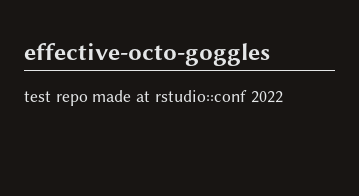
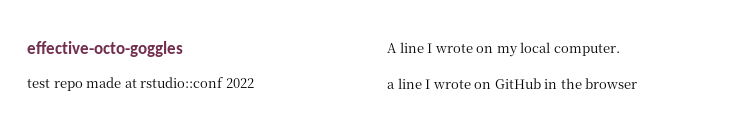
+ A line I wrote on my local computer.
+ a line I wrote on GitHub in the browser

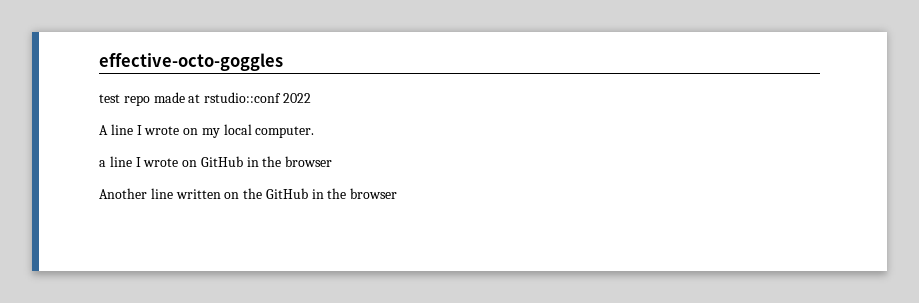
+ Another line written on the GitHub in the browser

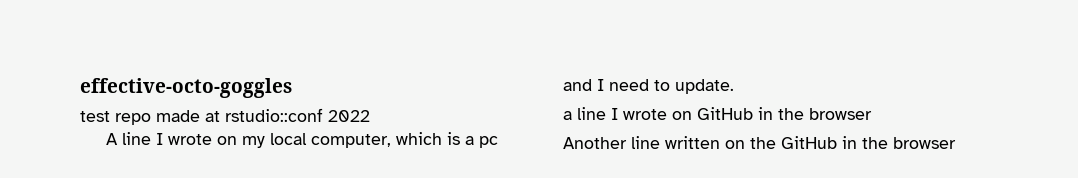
- A line I wrote on my local computer.
+ A line I wrote on my local computer, which is a pc and I need to update.

